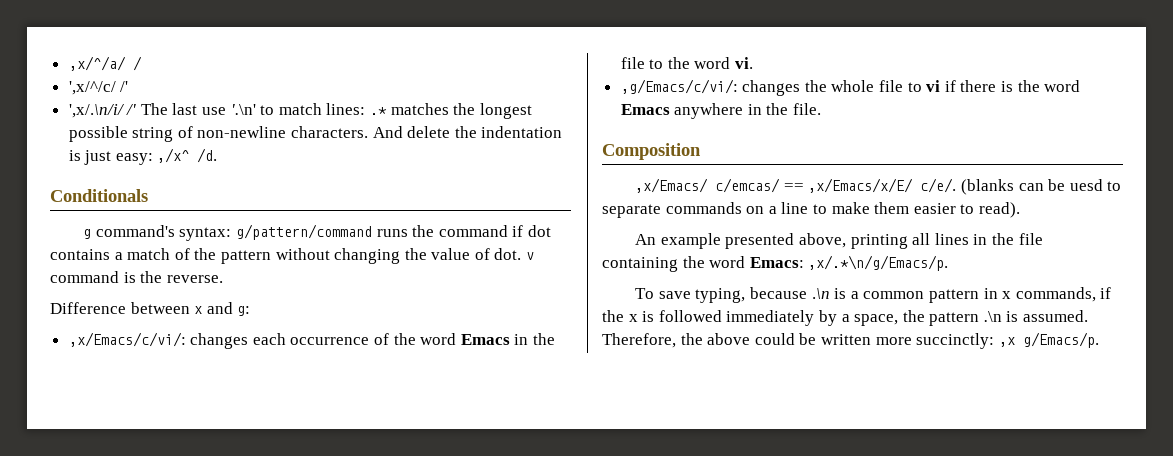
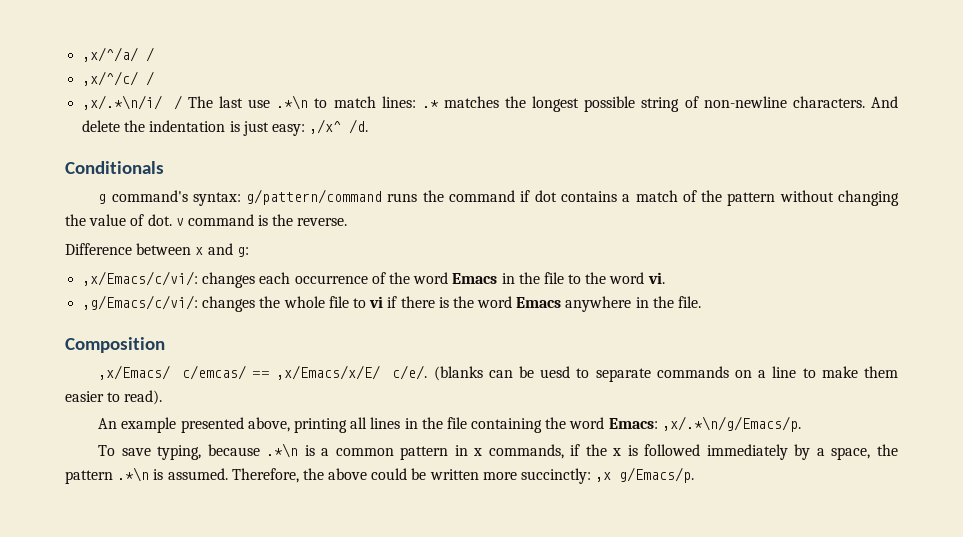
- ',x/^/c/ /'
- ',x/.\n/i/ /' The last use '.\n' to match lines: .* matches the longest possible string of non-newline characters.
+ ,x/^/c/ /
+ ,x/.*\n/i/ / The last use .*\n to match lines: .* matches the longest possible string of non-newline characters.
- To save typing, because .\n is a common pattern in x commands, if the x is followed immediately by a space, the pattern .\n is assumed.
+ To save typing, because .*\n is a common pattern in x commands, if the x is followed immediately by a space, the pattern .*\n is assumed.

